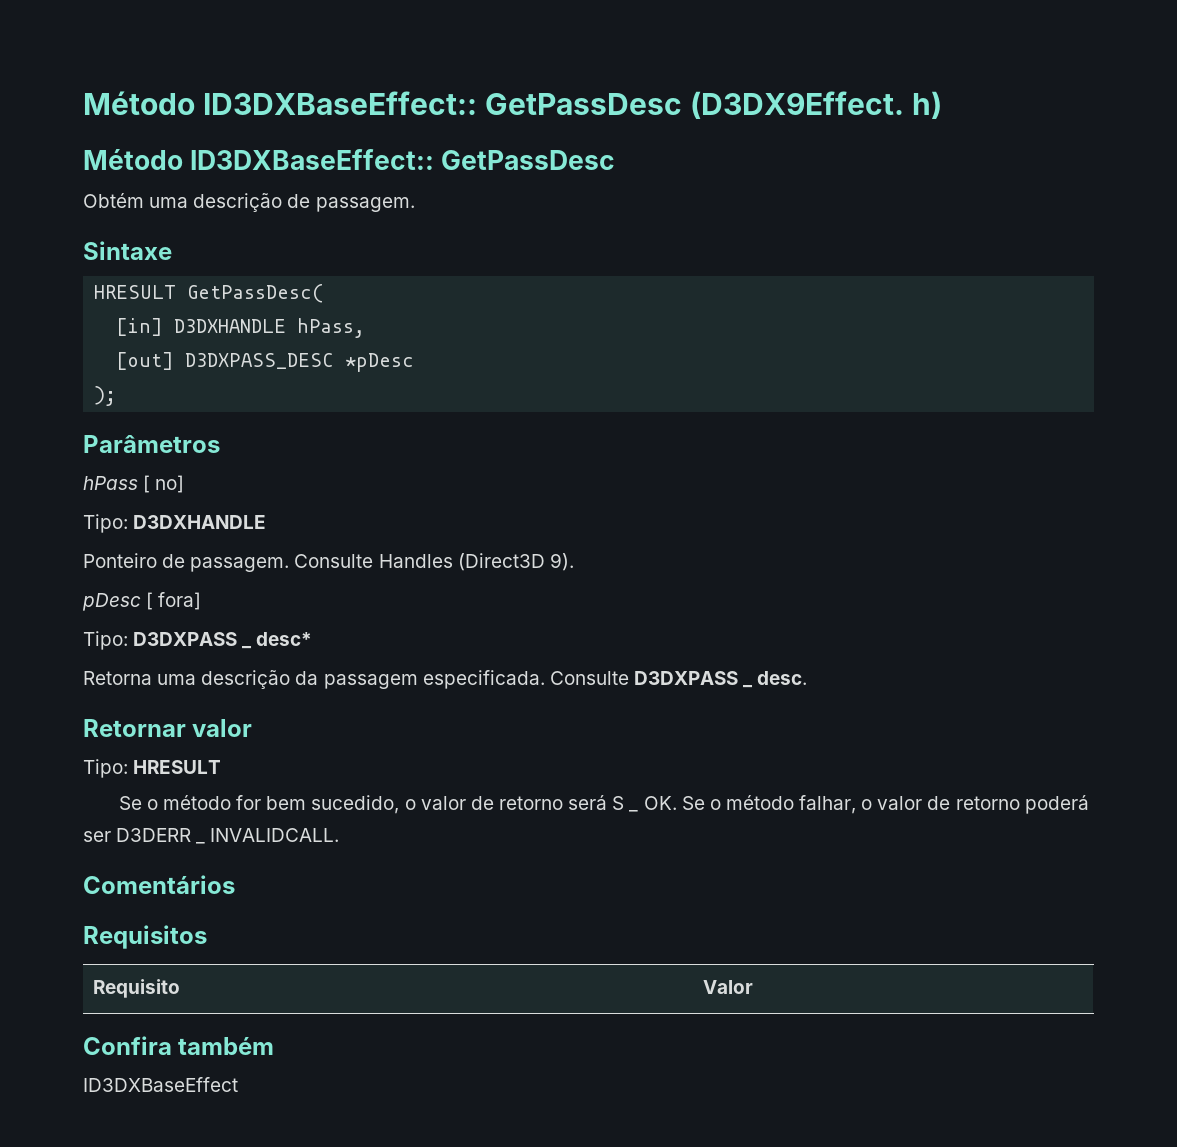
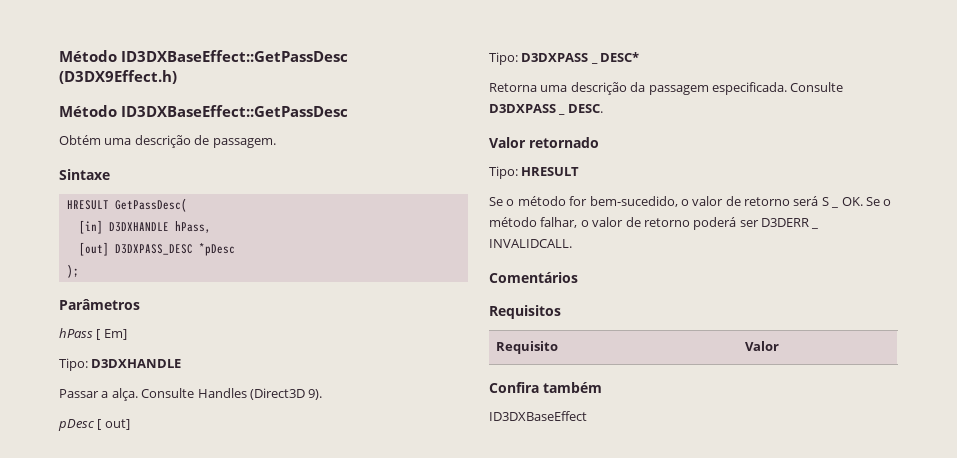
- Método ID3DXBaseEffect:: GetPassDesc (D3DX9Effect. h)
- Método ID3DXBaseEffect:: GetPassDesc
+ Método ID3DXBaseEffect::GetPassDesc (D3DX9Effect.h)
+ Método ID3DXBaseEffect::GetPassDesc
- hPass [ no]
+ hPass [ Em]
- Ponteiro de passagem.
+ Passar a alça.
- pDesc [ fora]
+ pDesc [ out]
- Tipo: D3DXPASS _ desc*
+ Tipo: D3DXPASS _ DESC*
- Consulte D3DXPASS _ desc.
- Retornar valor
+ Consulte D3DXPASS _ DESC.
+ Valor retornado
- Se o método for bem sucedido, o valor de retorno será S _ OK. Se o método falhar, o valor de retorno poderá ser D3DERR _ INVALIDCALL.
+ Se o método for bem-sucedido, o valor de retorno será S _ OK. Se o método falhar, o valor de retorno poderá ser D3DERR _ INVALIDCALL.

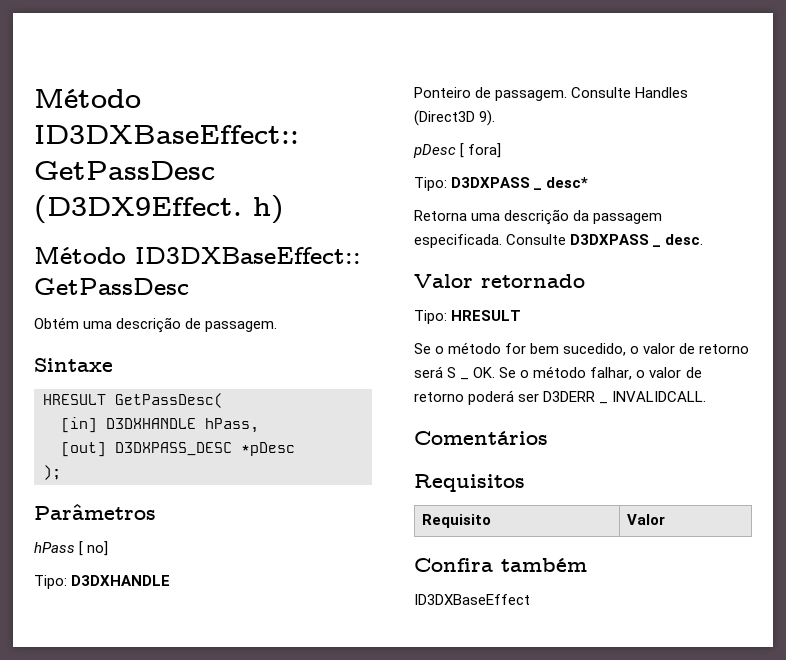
- Método ID3DXBaseEffect::GetPassDesc (D3DX9Effect.h)
- Método ID3DXBaseEffect::GetPassDesc
+ Método ID3DXBaseEffect:: GetPassDesc (D3DX9Effect. h)
+ Método ID3DXBaseEffect:: GetPassDesc
- hPass [ Em]
+ hPass [ no]
- Passar a alça.
+ Ponteiro de passagem.
- pDesc [ out]
+ pDesc [ fora]
- Tipo: D3DXPASS _ DESC*
+ Tipo: D3DXPASS _ desc*
- Consulte D3DXPASS _ DESC.
+ Consulte D3DXPASS _ desc.
- Se o método for bem-sucedido, o valor de retorno será S _ OK. Se o método falhar, o valor de retorno poderá ser D3DERR _ INVALIDCALL.
+ Se o método for bem sucedido, o valor de retorno será S _ OK. Se o método falhar, o valor de retorno poderá ser D3DERR _ INVALIDCALL.

